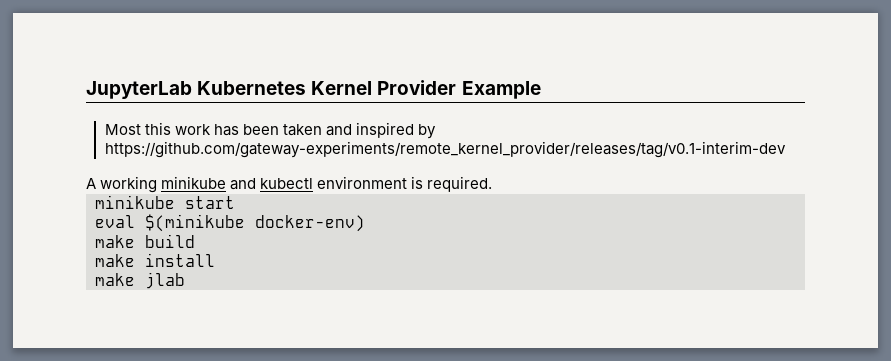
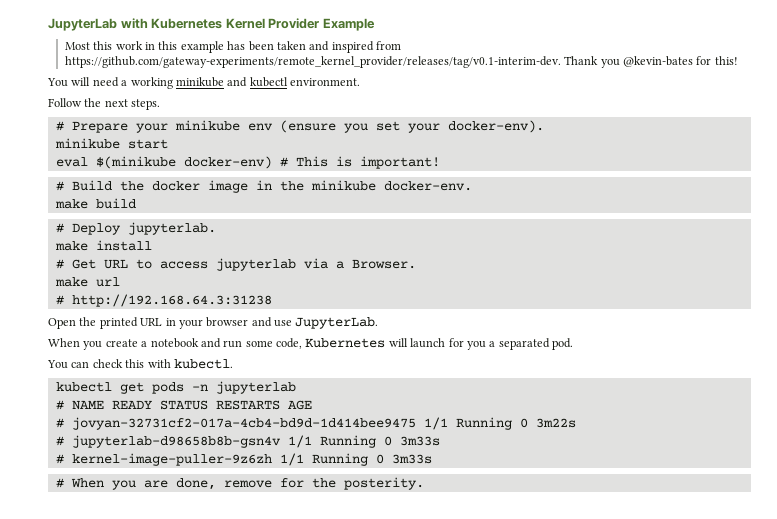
- JupyterLab Kubernetes Kernel Provider Example
+ JupyterLab with Kubernetes Kernel Provider Example
- Most this work has been taken and inspired by https://github.com/gateway-experiments/remote_kernel_provider/releases/tag/v0.1-interim-dev
- A working minikube and kubectl environment is required.
+ Most this work in this example has been taken and inspired from https://github.com/gateway-experiments/remote_kernel_provider/releases/tag/v0.1-interim-dev. Thank you @kevin-bates for this!
+ You will need a working minikube and kubectl environment.
+ Follow the next steps.
+ # Prepare your minikube env (ensure you set your docker-env).
- eval $(minikube docker-env)
+ eval $(minikube docker-env) # This is important!
+ # Build the docker image in the minikube docker-env.
+ # Deploy jupyterlab.
- make jlab
+ # Get URL to access jupyterlab via a Browser.
+ make url
+ # http://192.168.64.3:31238
+ Open the printed URL in your browser and use JupyterLab.
+ When you create a notebook and run some code, Kubernetes will launch for you a separated pod.
+ You can check this with kubectl.
+ kubectl get pods -n jupyterlab
+ # NAME READY STATUS RESTARTS AGE
+ # jovyan-32731cf2-017a-4cb4-bd9d-1d414bee9475 1/1 Running 0 3m22s
+ # jupyterlab-d98658b8b-gsn4v 1/1 Running 0 3m33s
+ # kernel-image-puller-9z6zh 1/1 Running 0 3m33s
+ # When you are done, remove for the posterity.

